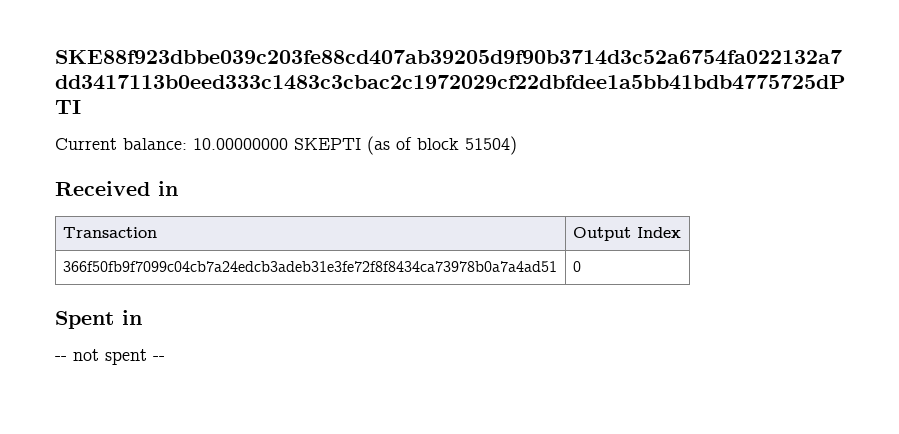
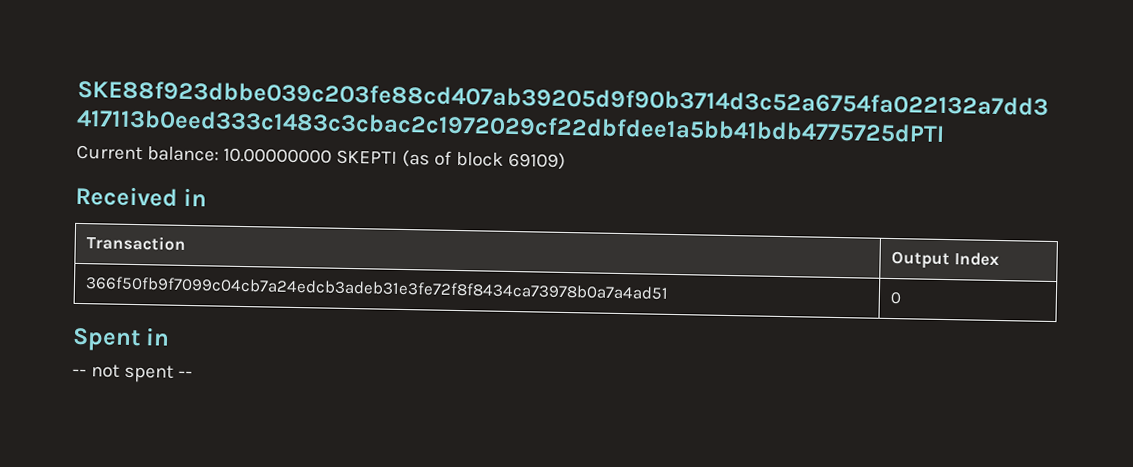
- Current balance: 10.00000000 SKEPTI (as of block 51504)
+ Current balance: 10.00000000 SKEPTI (as of block 69109)

